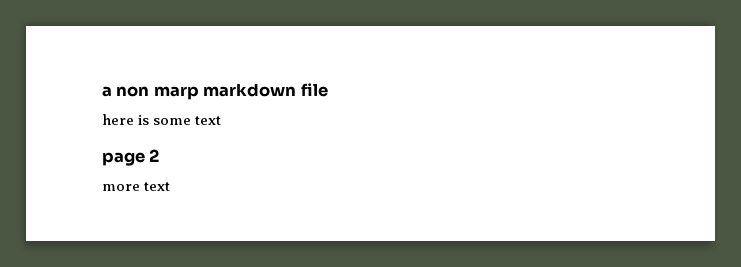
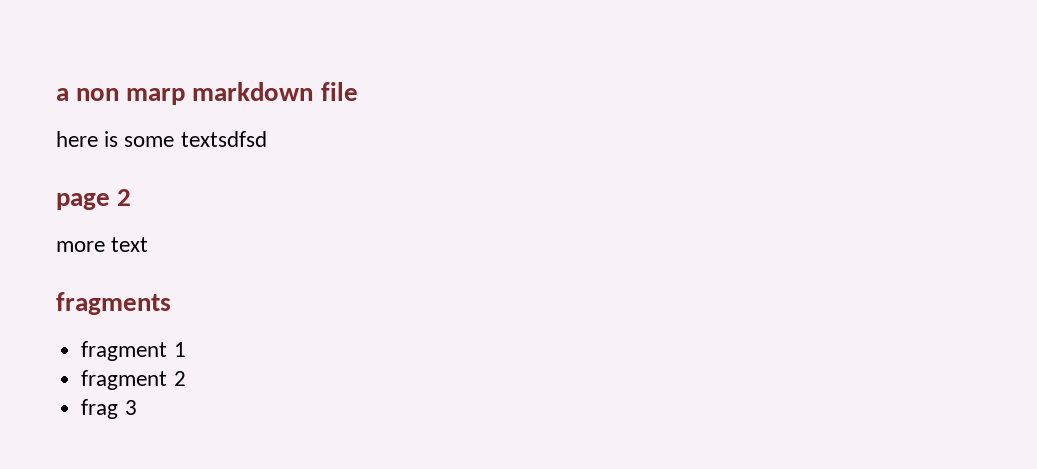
- here is some text
+ here is some textsdfsd
+ fragments
+ fragment 1
+ fragment 2
+ frag 3

